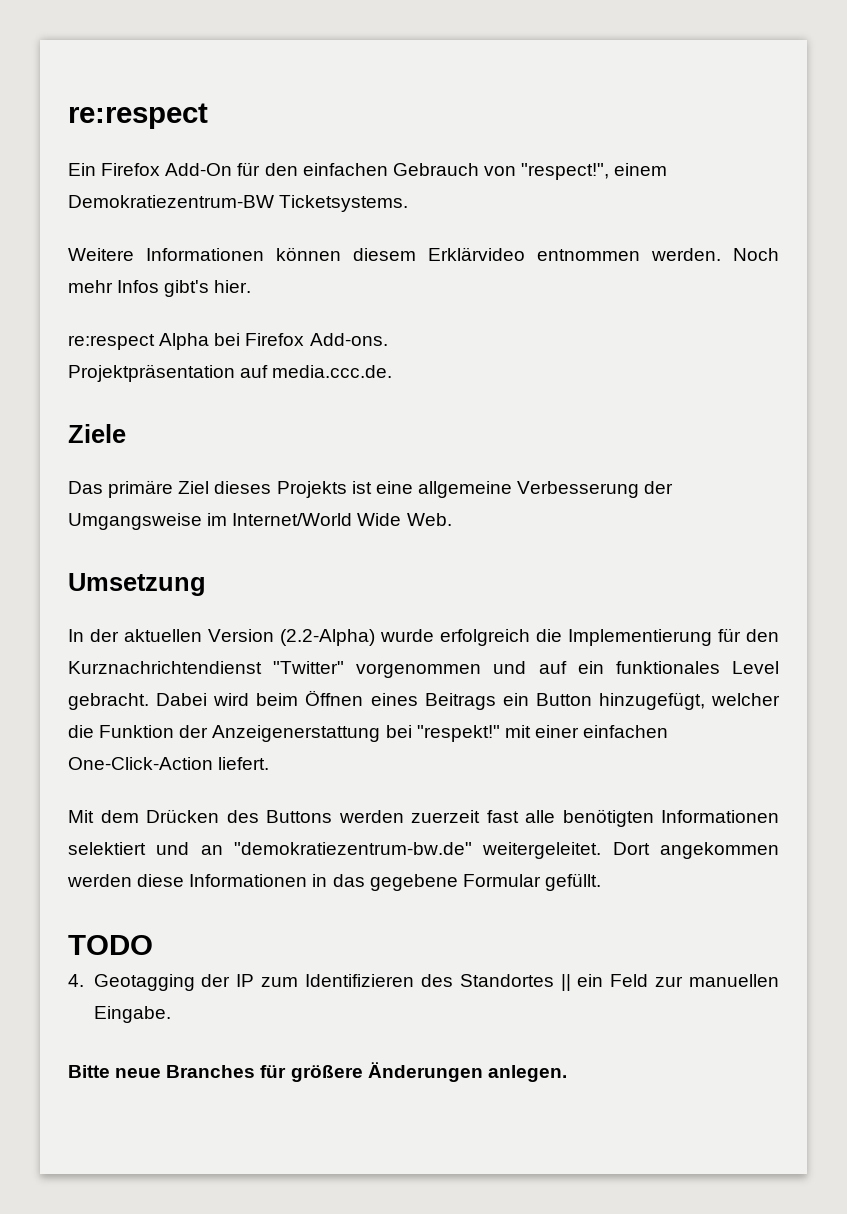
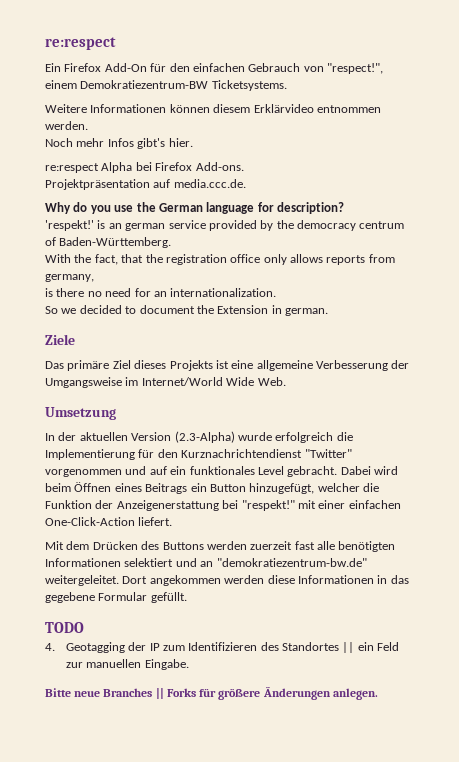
- Weitere Informationen können diesem Erklärvideo entnommen werden. Noch mehr Infos gibt's hier.
+ Weitere Informationen können diesem Erklärvideo entnommen werden.
+ Noch mehr Infos gibt's hier.
+ Why do you use the German language for description?
+ 'respekt!' is an german service provided by the democracy centrum of Baden-Württemberg.
+ With the fact, that the registration office only allows reports from germany,
+ is there no need for an internationalization.
+ So we decided to document the Extension in german.
- In der aktuellen Version (2.2-Alpha) wurde erfolgreich die Implementierung für den Kurznachrichtendienst "Twitter" vorgenommen und auf ein funktionales Level gebracht.
+ In der aktuellen Version (2.3-Alpha) wurde erfolgreich die Implementierung für den Kurznachrichtendienst "Twitter" vorgenommen und auf ein funktionales Level gebracht.
- Bitte neue Branches für größere Änderungen anlegen.
+ Bitte neue Branches || Forks für größere Änderungen anlegen.

